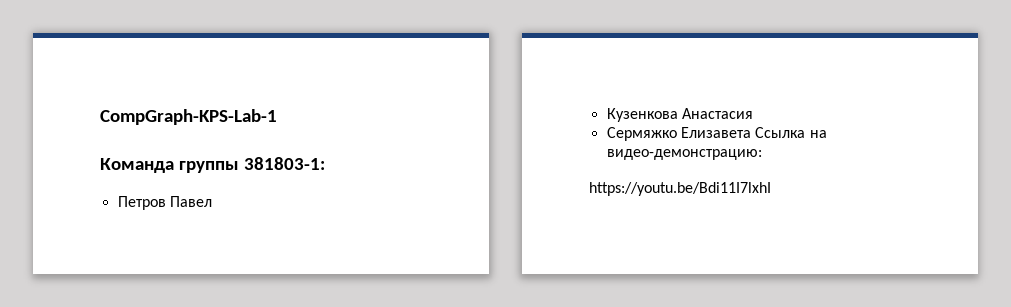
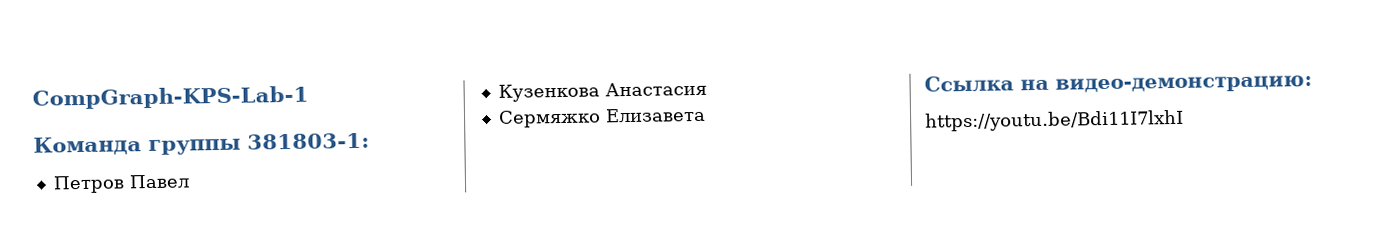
- Сермяжко Елизавета Ссылка на видео-демонстрацию:
+ Сермяжко Елизавета
+ Ссылка на видео-демонстрацию:

